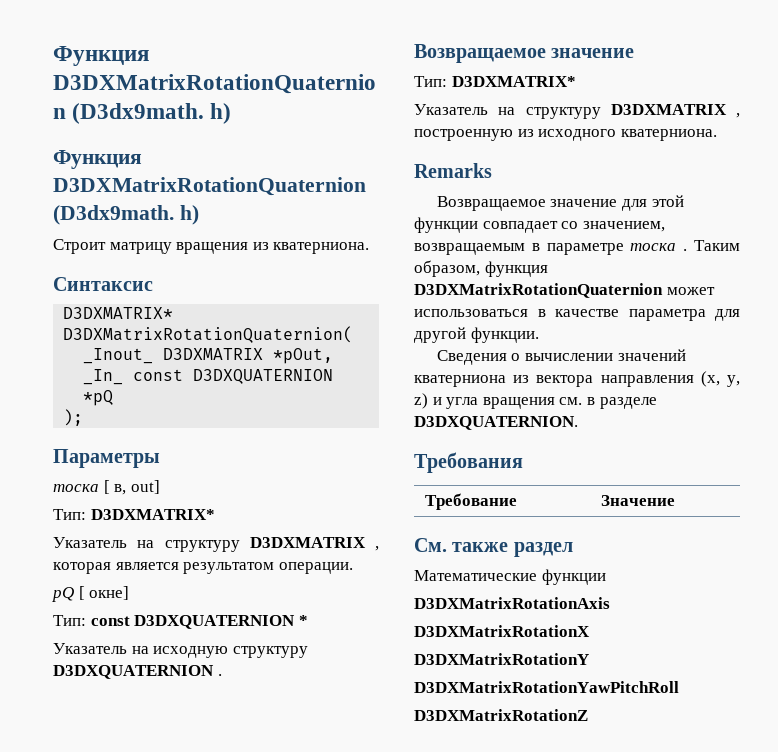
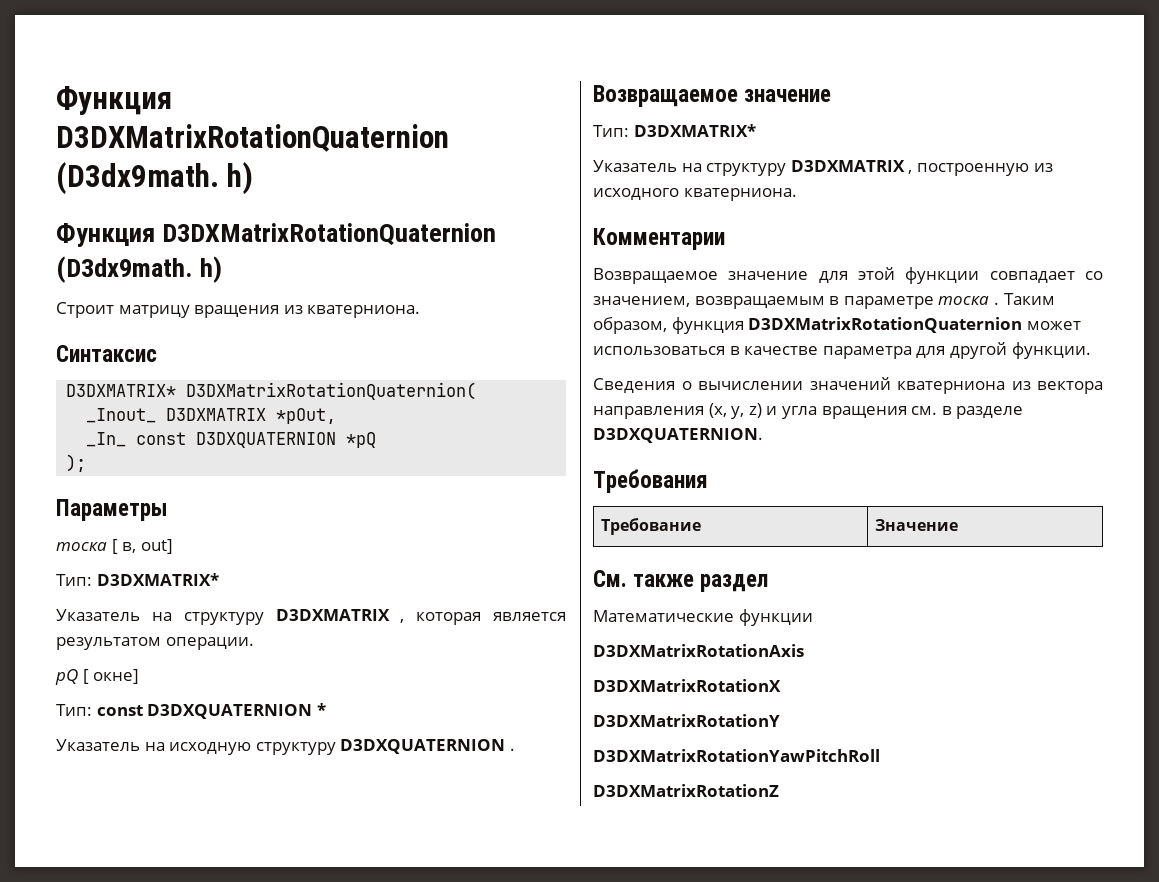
- Remarks
+ Комментарии

